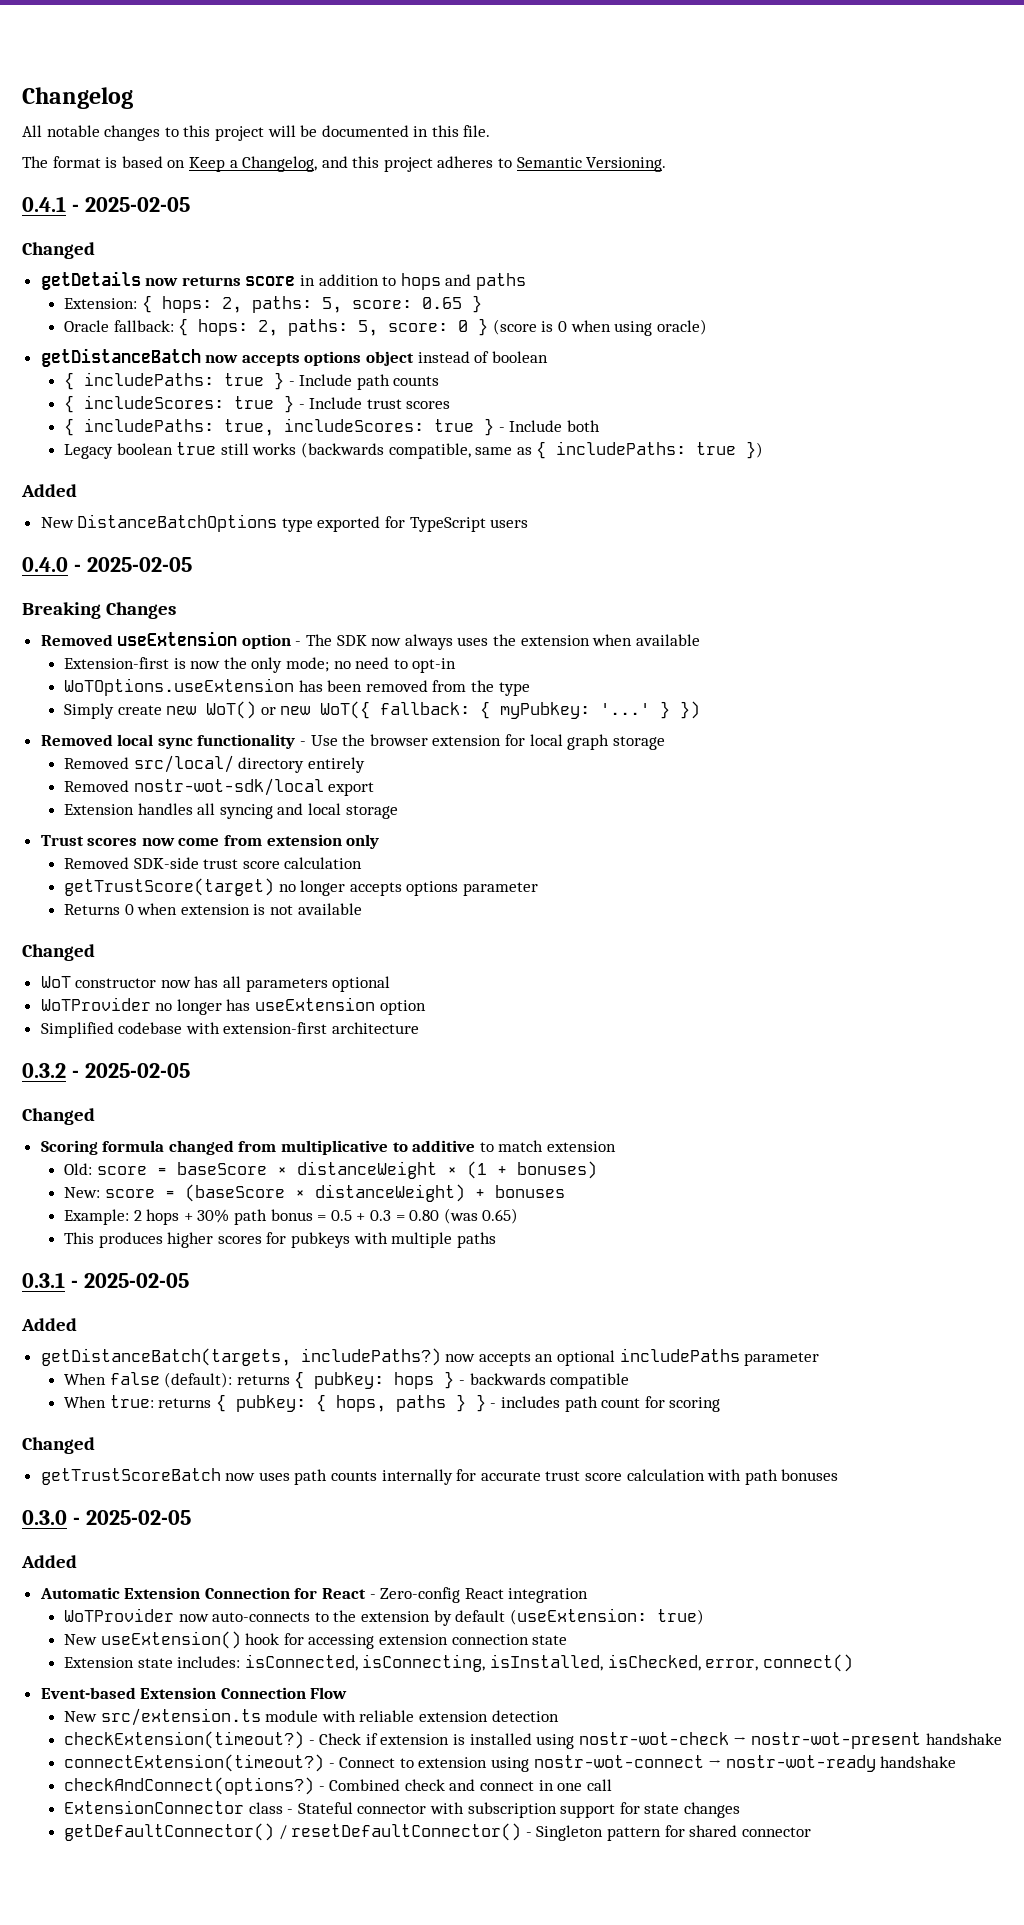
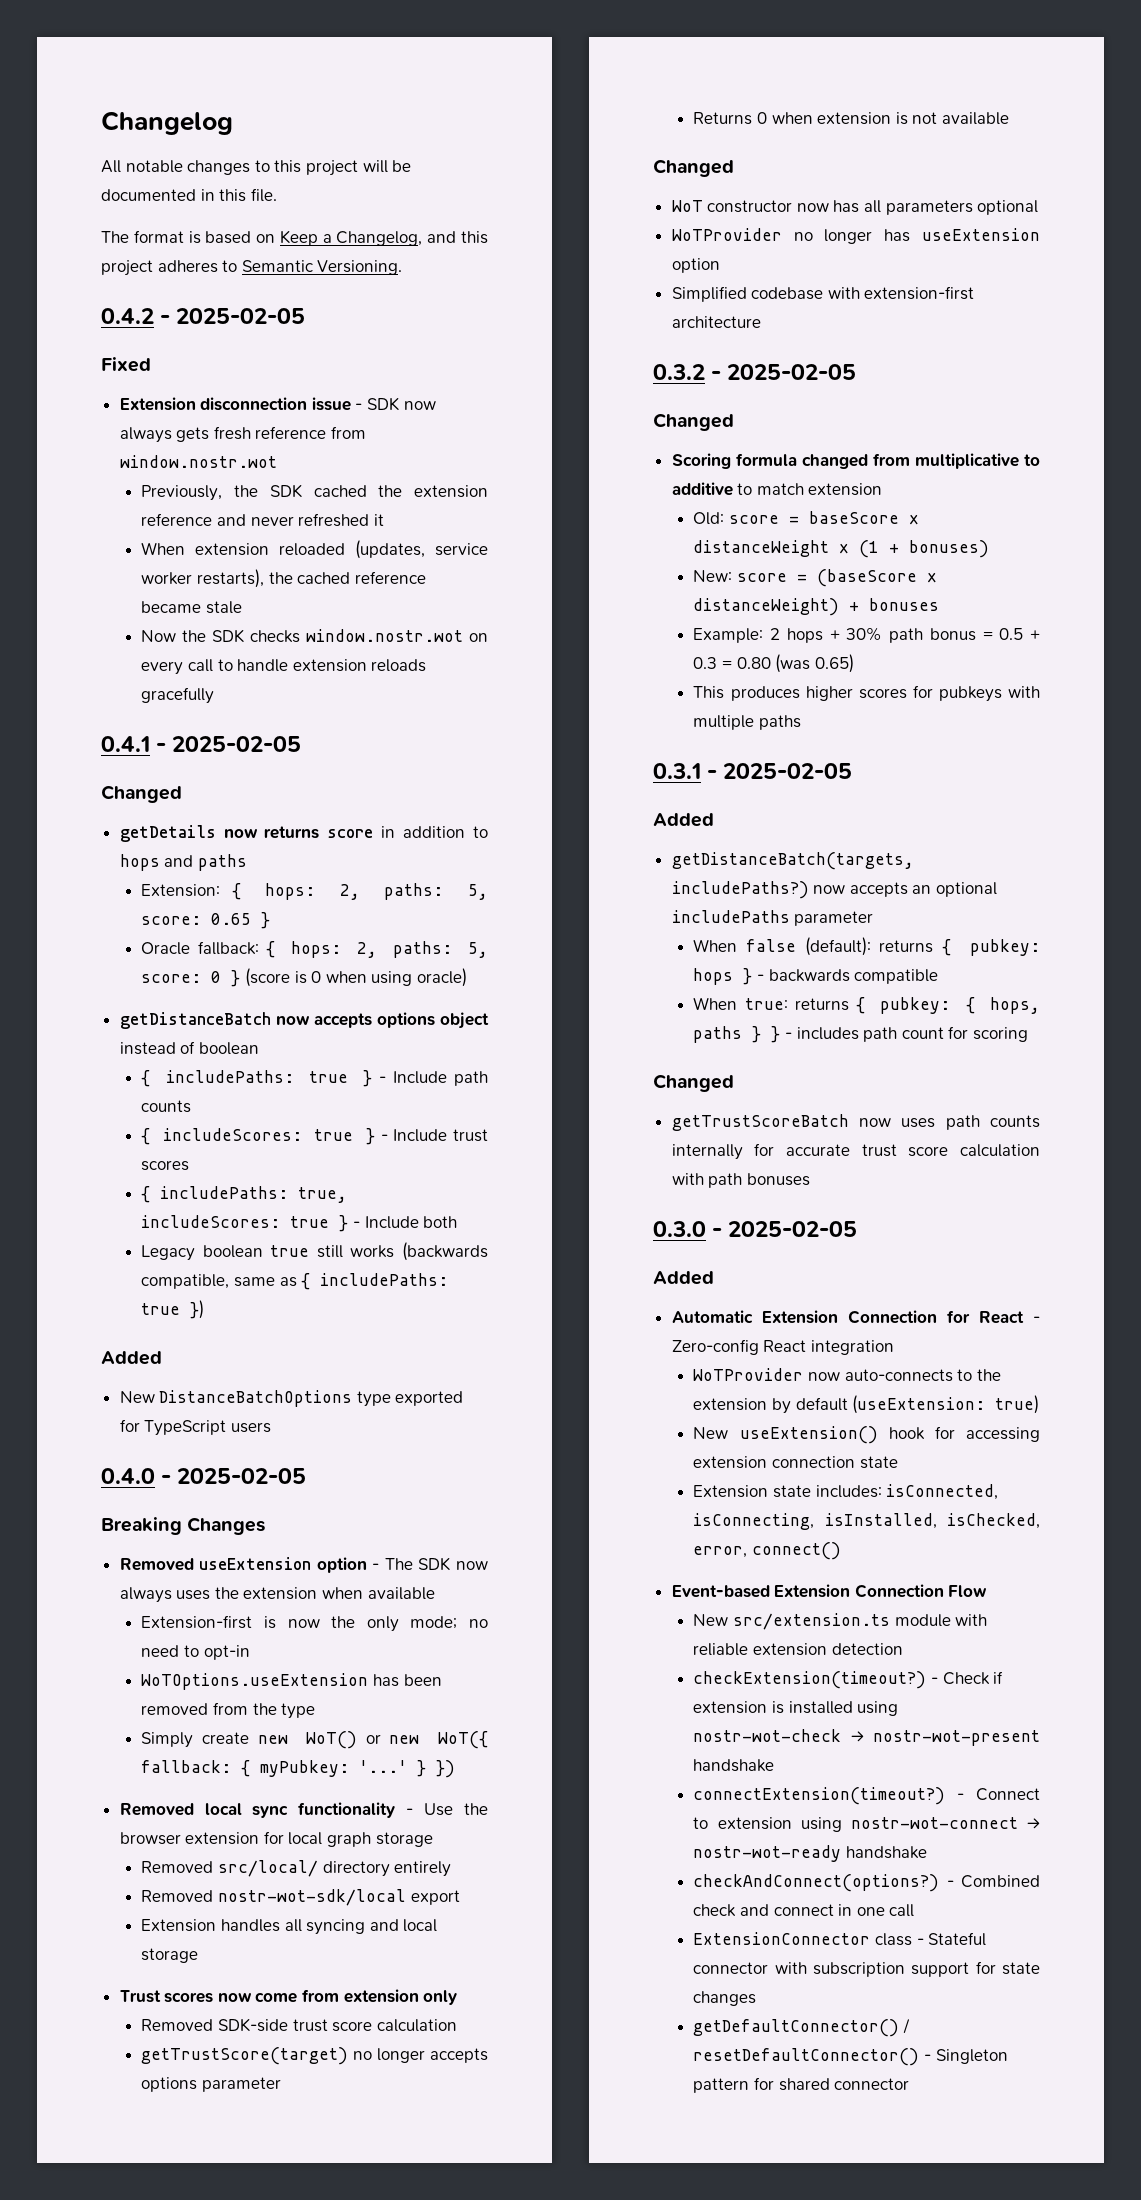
+ 0.4.2 - 2025-02-05
+ Fixed
+ Extension disconnection issue - SDK now always gets fresh reference from window.nostr.wot
+ Previously, the SDK cached the extension reference and never refreshed it
+ When extension reloaded (updates, service worker restarts), the cached reference became stale
+ Now the SDK checks window.nostr.wot on every call to handle extension reloads gracefully

